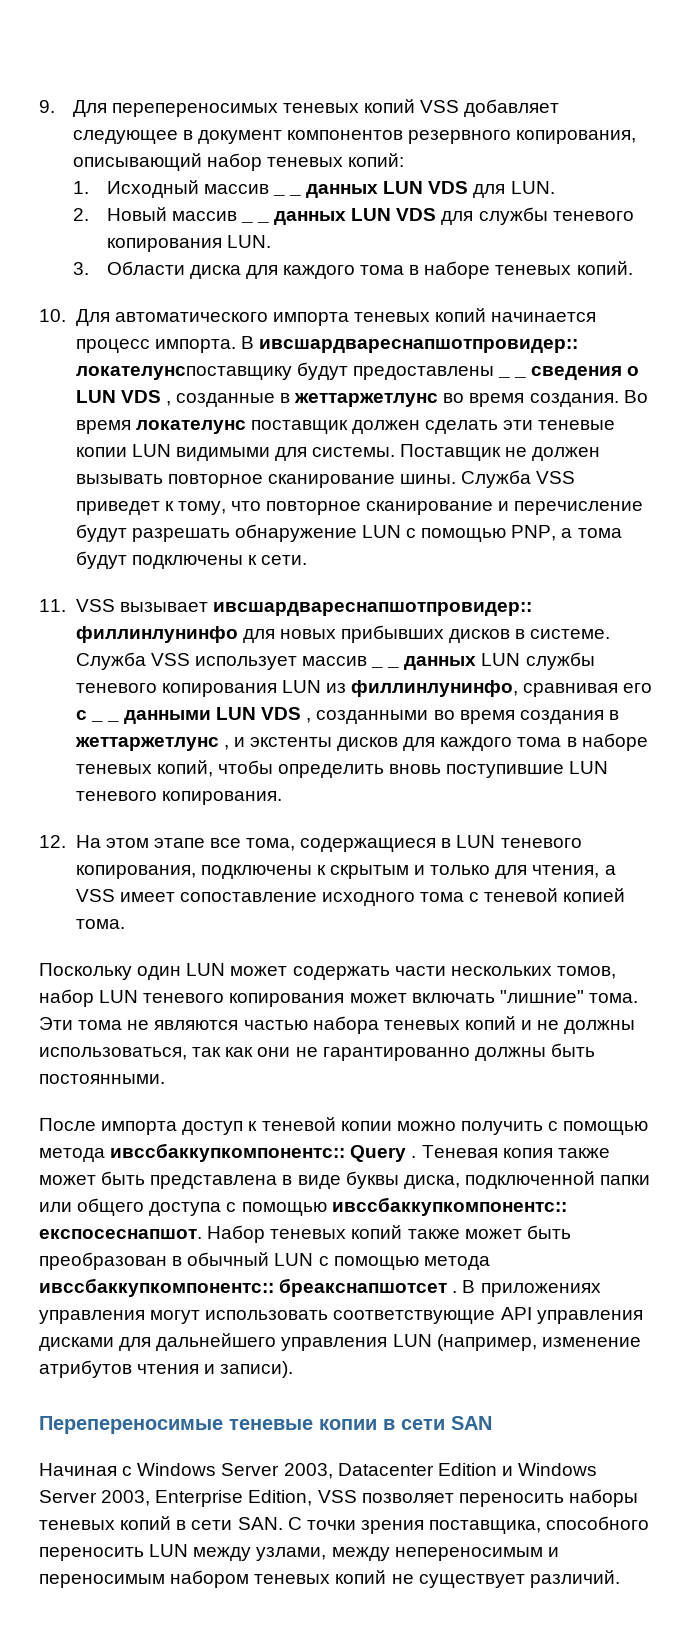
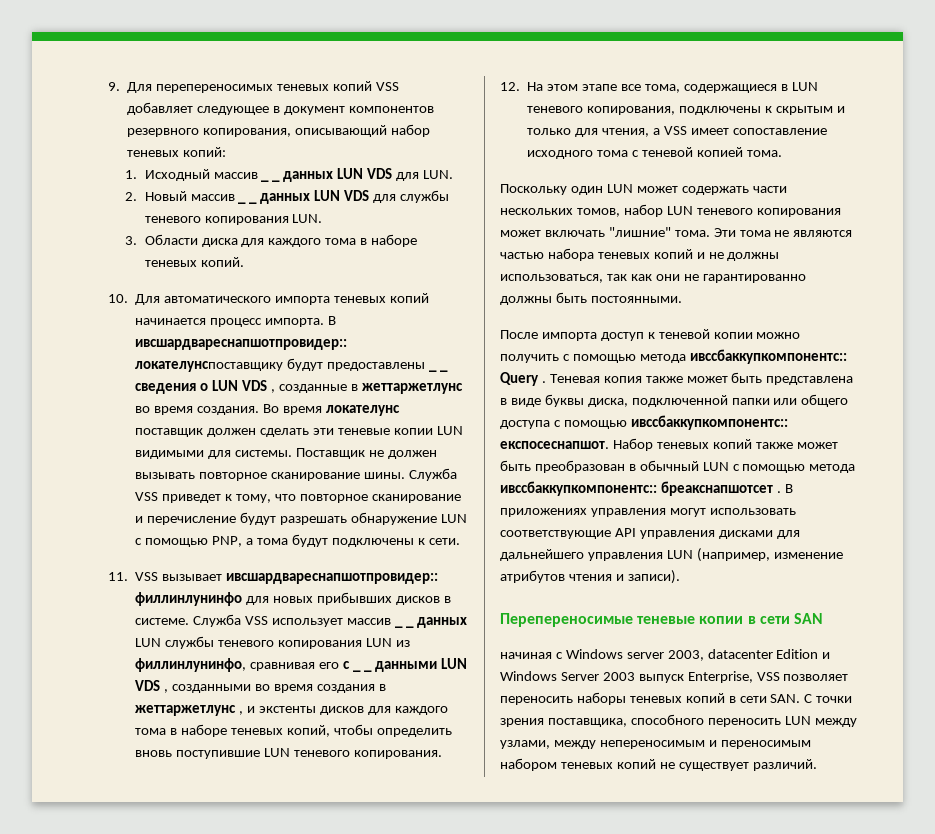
- Начиная с Windows Server 2003, Datacenter Edition и Windows Server 2003, Enterprise Edition, VSS позволяет переносить наборы теневых копий в сети SAN. С точки зрения поставщика, способного переносить LUN между узлами, между непереносимым и переносимым набором теневых копий не существует различий.
+ начиная с Windows server 2003, datacenter Edition и Windows Server 2003 выпуск Enterprise, VSS позволяет переносить наборы теневых копий в сети SAN. С точки зрения поставщика, способного переносить LUN между узлами, между непереносимым и переносимым набором теневых копий не существует различий.

